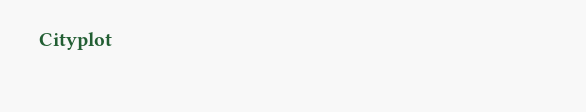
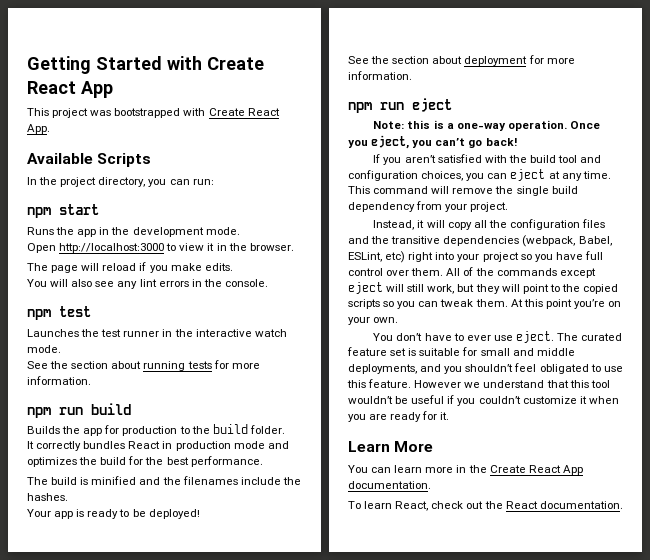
- Cityplot
+ Getting Started with Create React App
+ This project was bootstrapped with Create React App.
+ Available Scripts
+ In the project directory, you can run:
+ npm start
+ Runs the app in the development mode.
+ Open http://localhost:3000 to view it in the browser.
+ The page will reload if you make edits.
+ You will also see any lint errors in the console.
+ npm test
+ Launches the test runner in the interactive watch mode.
+ See the section about running tests for more information.
+ npm run build
+ Builds the app for production to the build folder.
+ It correctly bundles React in production mode and optimizes the build for the best performance.
+ The build is minified and the filenames include the hashes.
+ Your app is ready to be deployed!
+ See the section about deployment for more information.
+ npm run eject
+ Note: this is a one-way operation. Once you eject, you can’t go back!
+ If you aren’t satisfied with the build tool and configuration choices, you can eject at any time. This command will remove the single build dependency from your project.
+ Instead, it will copy all the configuration files and the transitive dependencies (webpack, Babel, ESLint, etc) right into your project so you have full control over them. All of the commands except eject will still work, but they will point to the copied scripts so you can tweak them. At this point you’re on your own.
+ You don’t have to ever use eject. The curated feature set is suitable for small and middle deployments, and you shouldn’t feel obligated to use this feature. However we understand that this tool wouldn’t be useful if you couldn’t customize it when you are ready for it.
+ Learn More
+ You can learn more in the Create React App documentation.
+ To learn React, check out the React documentation.

